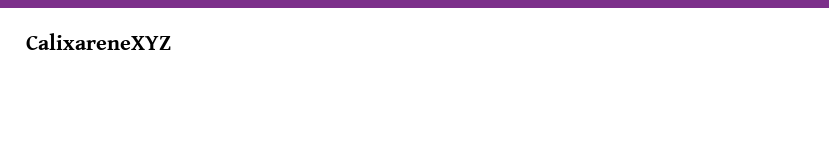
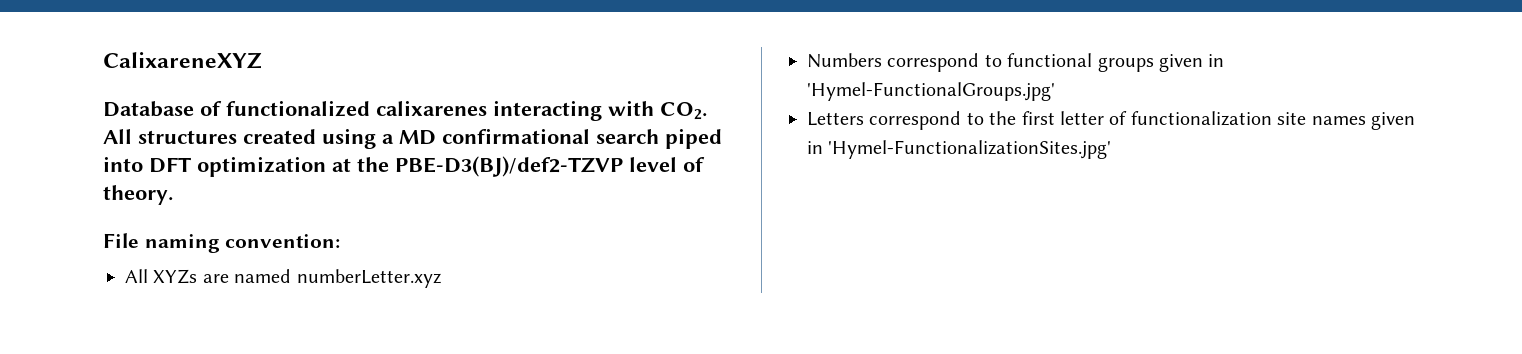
+ Database of functionalized calixarenes interacting with CO2. All structures created using a MD confirmational search piped into DFT optimization at the PBE-D3(BJ)/def2-TZVP level of theory.
+ File naming convention:
+ All XYZs are named numberLetter.xyz
+ Numbers correspond to functional groups given in 'Hymel-FunctionalGroups.jpg'
+ Letters correspond to the first letter of functionalization site names given in 'Hymel-FunctionalizationSites.jpg'

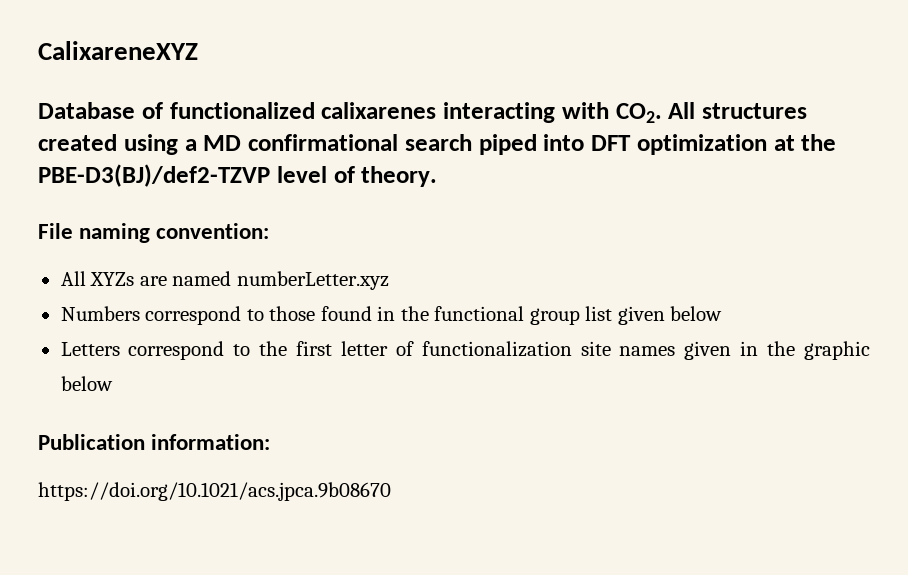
- Numbers correspond to functional groups given in 'Hymel-FunctionalGroups.jpg'
+ Numbers correspond to those found in the functional group list given below
- Letters correspond to the first letter of functionalization site names given in 'Hymel-FunctionalizationSites.jpg'
+ Letters correspond to the first letter of functionalization site names given in the graphic below
+ Publication information:
+ https://doi.org/10.1021/acs.jpca.9b08670

